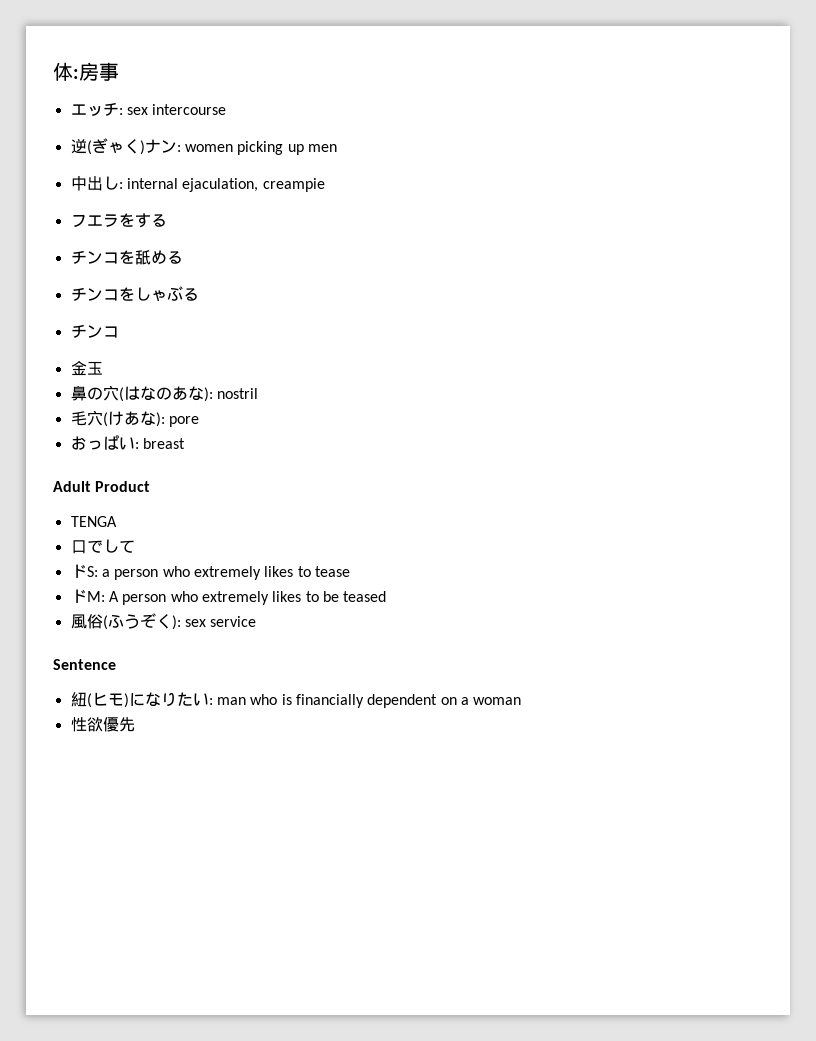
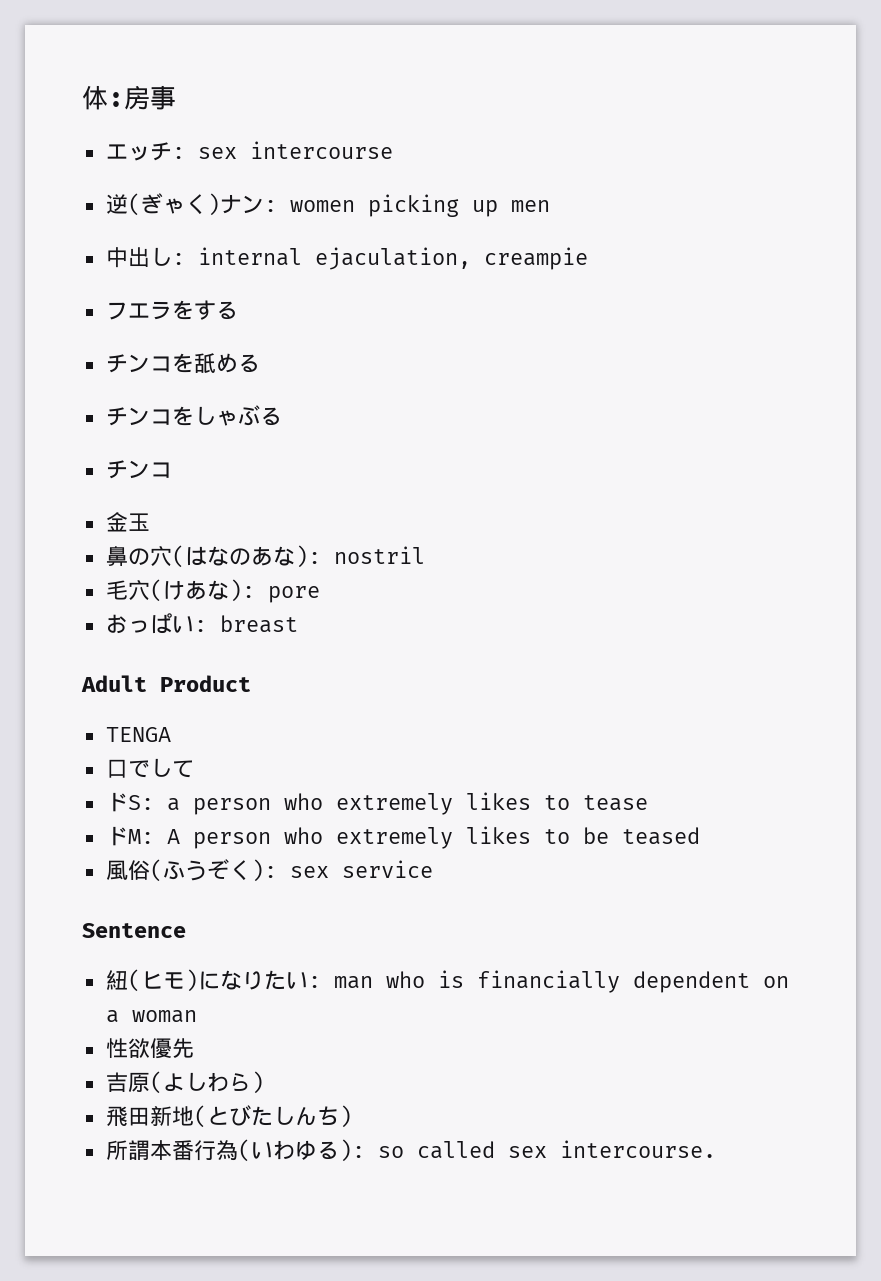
+ 吉原(よしわら)
+ 飛田新地(とびたしんち)
+ 所謂本番行為(いわゆる): so called sex intercourse.

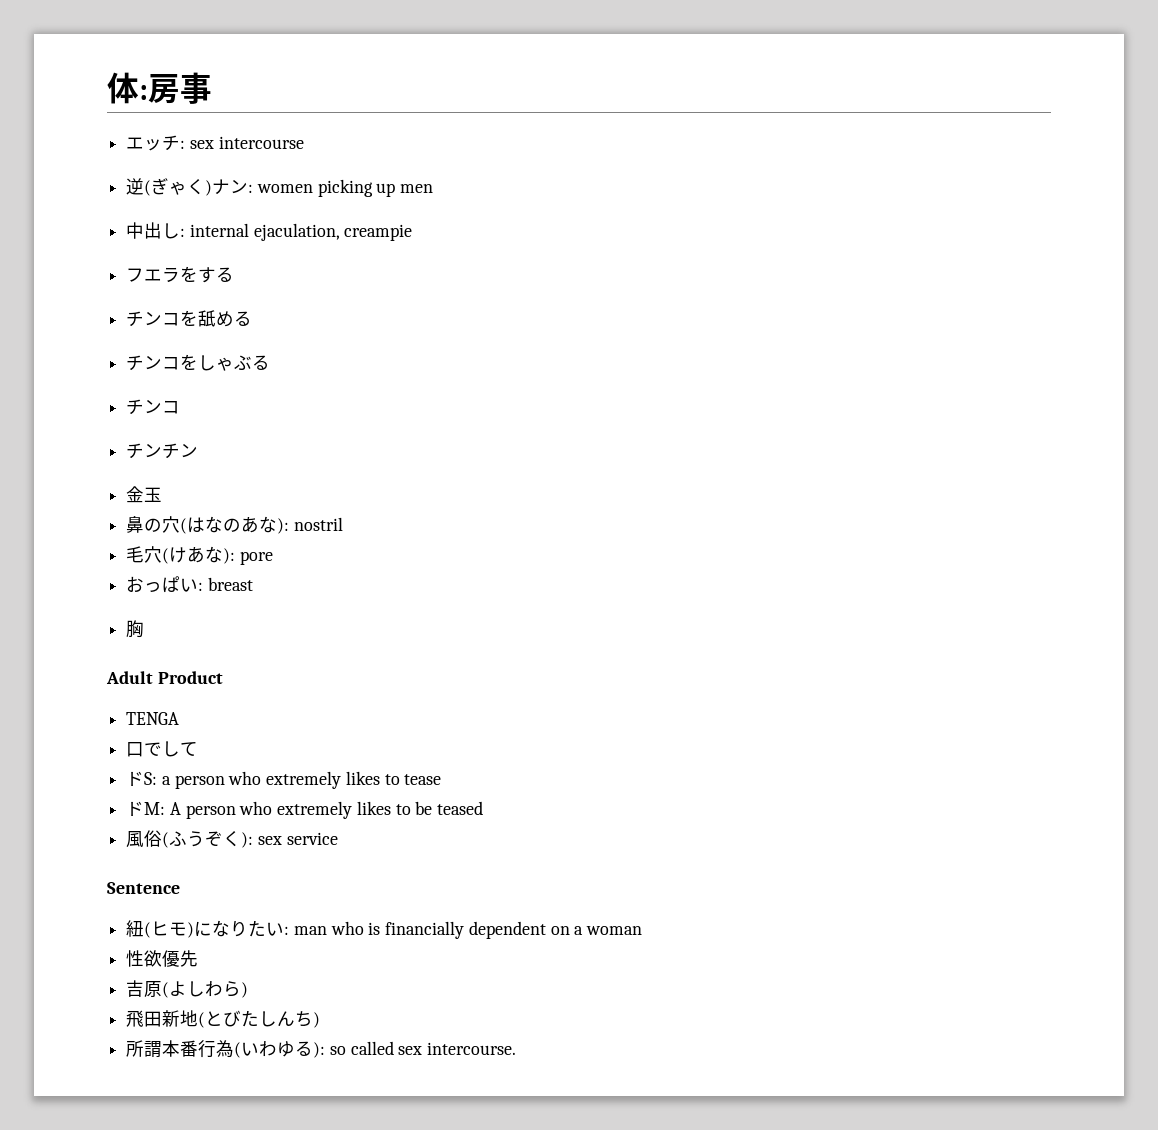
+ チンチン
+ 胸

